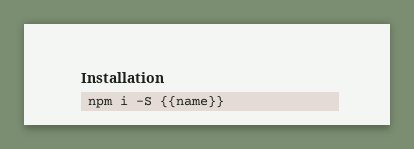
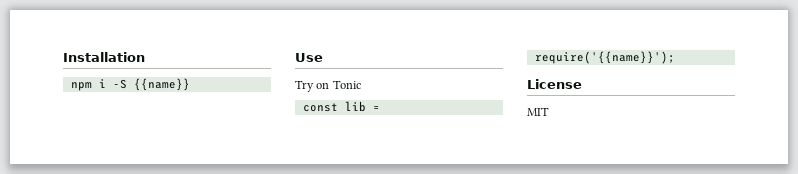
+ Use
+ Try on Tonic
+ const lib = require('{{name}}');
+ License
+ MIT

